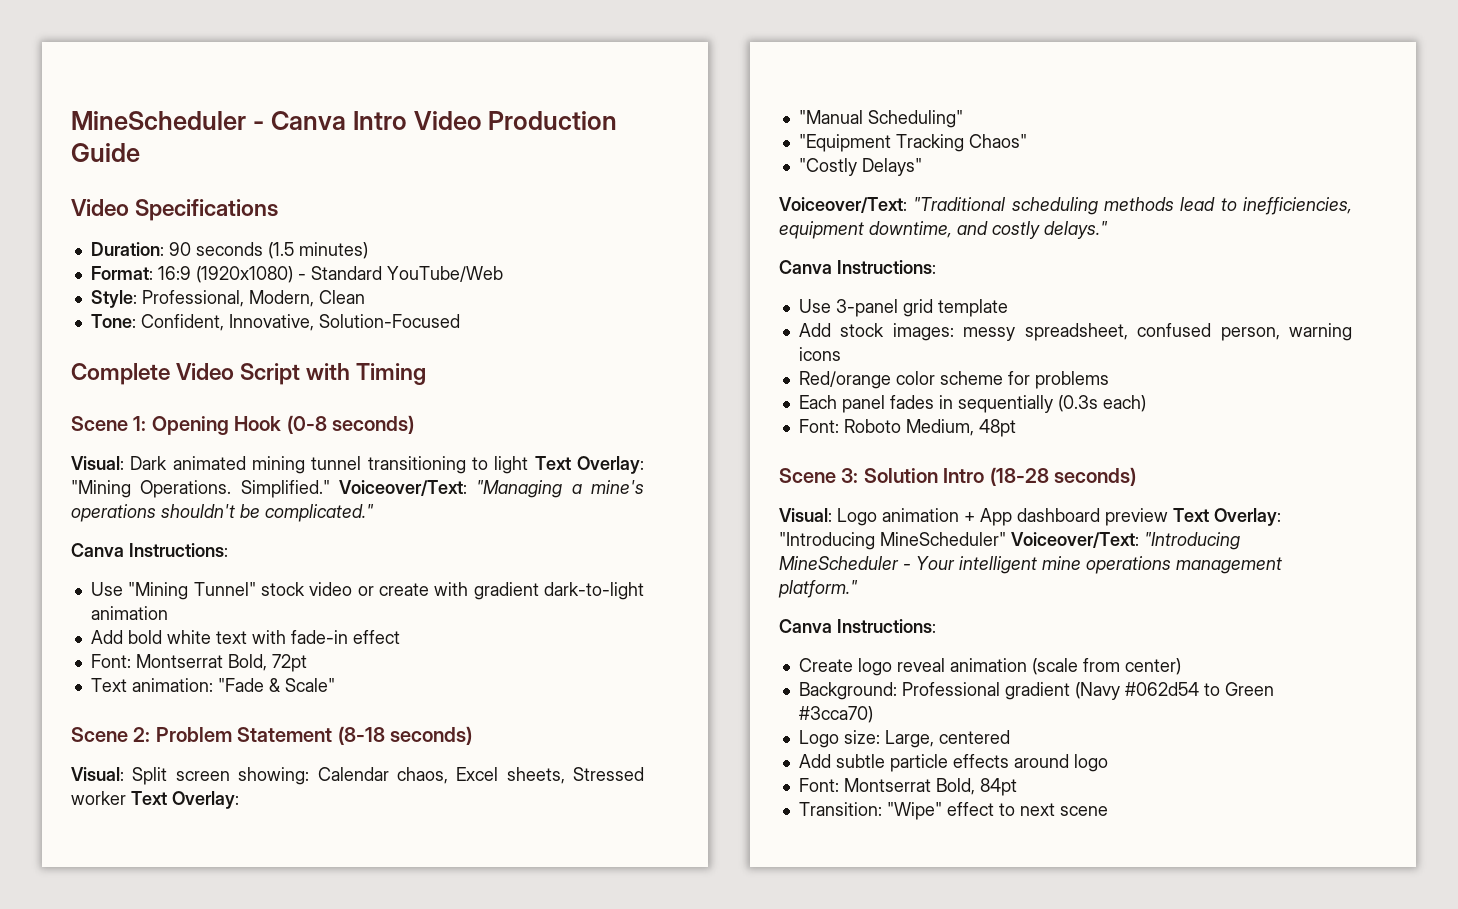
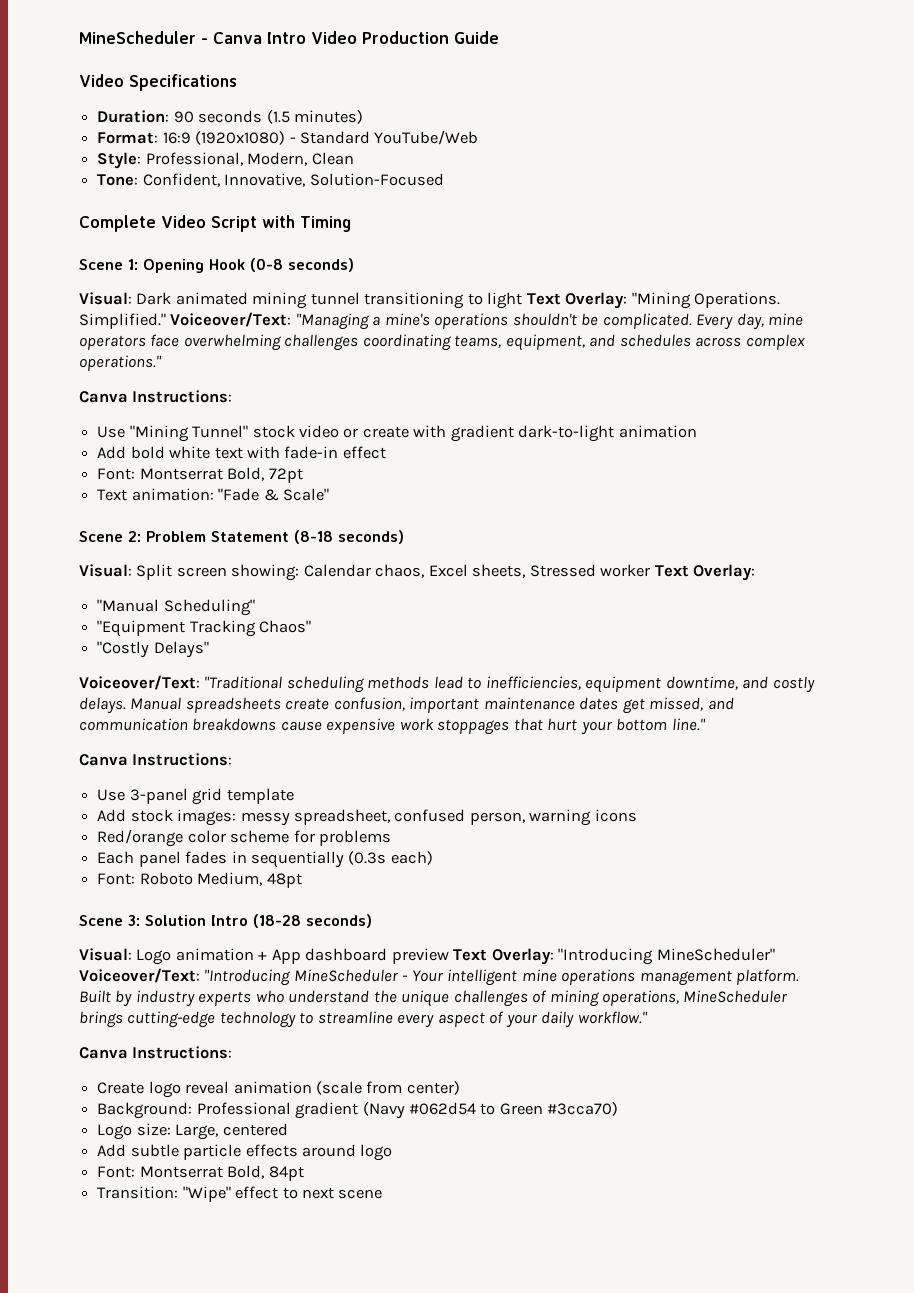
- Voiceover/Text: "Managing a mine's operations shouldn't be complicated."
+ Voiceover/Text: "Managing a mine's operations shouldn't be complicated. Every day, mine operators face overwhelming challenges coordinating teams, equipment, and schedules across complex operations."
- Voiceover/Text: "Traditional scheduling methods lead to inefficiencies, equipment downtime, and costly delays."
+ Voiceover/Text: "Traditional scheduling methods lead to inefficiencies, equipment downtime, and costly delays. Manual spreadsheets create confusion, important maintenance dates get missed, and communication breakdowns cause expensive work stoppages that hurt your bottom line."
- Visual: Logo animation + App dashboard preview Text Overlay: "Introducing MineScheduler" Voiceover/Text: "Introducing MineScheduler - Your intelligent mine operations management platform."
+ Visual: Logo animation + App dashboard preview Text Overlay: "Introducing MineScheduler" Voiceover/Text: "Introducing MineScheduler - Your intelligent mine operations management platform. Built by industry experts who understand the unique challenges of mining operations, MineScheduler brings cutting-edge technology to streamline every aspect of your daily workflow."

